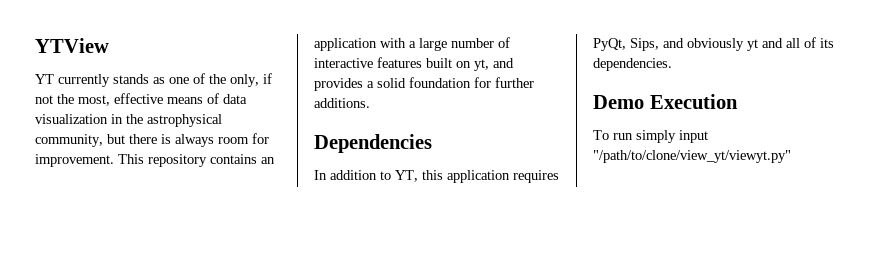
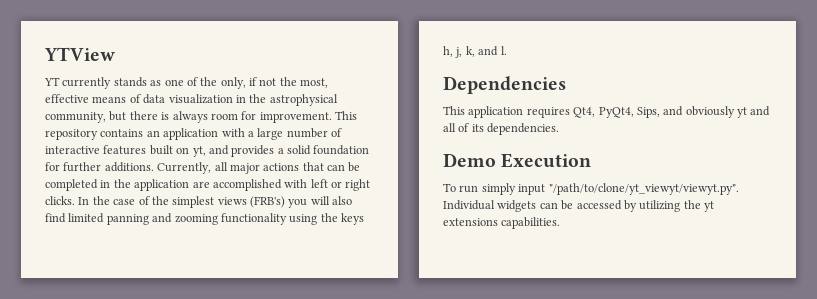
- This repository contains an application with a large number of interactive features built on yt, and provides a solid foundation for further additions.
+ This repository contains an application with a large number of interactive features built on yt, and provides a solid foundation for further additions. Currently, all major actions that can be completed in the application are accomplished with left or right clicks. In the case of the simplest views (FRB's) you will also find limited panning and zooming functionality using the keys h, j, k, and l.
  Dependencies
- In addition to YT, this application requires PyQt, Sips, and obviously yt and all of its dependencies.
+ This application requires Qt4, PyQt4, Sips, and obviously yt and all of its dependencies.
- To run simply input "/path/to/clone/view_yt/viewyt.py"
+ To run simply input "/path/to/clone/yt_viewyt/viewyt.py". Individual widgets can be accessed by utilizing the yt extensions capabilities.

